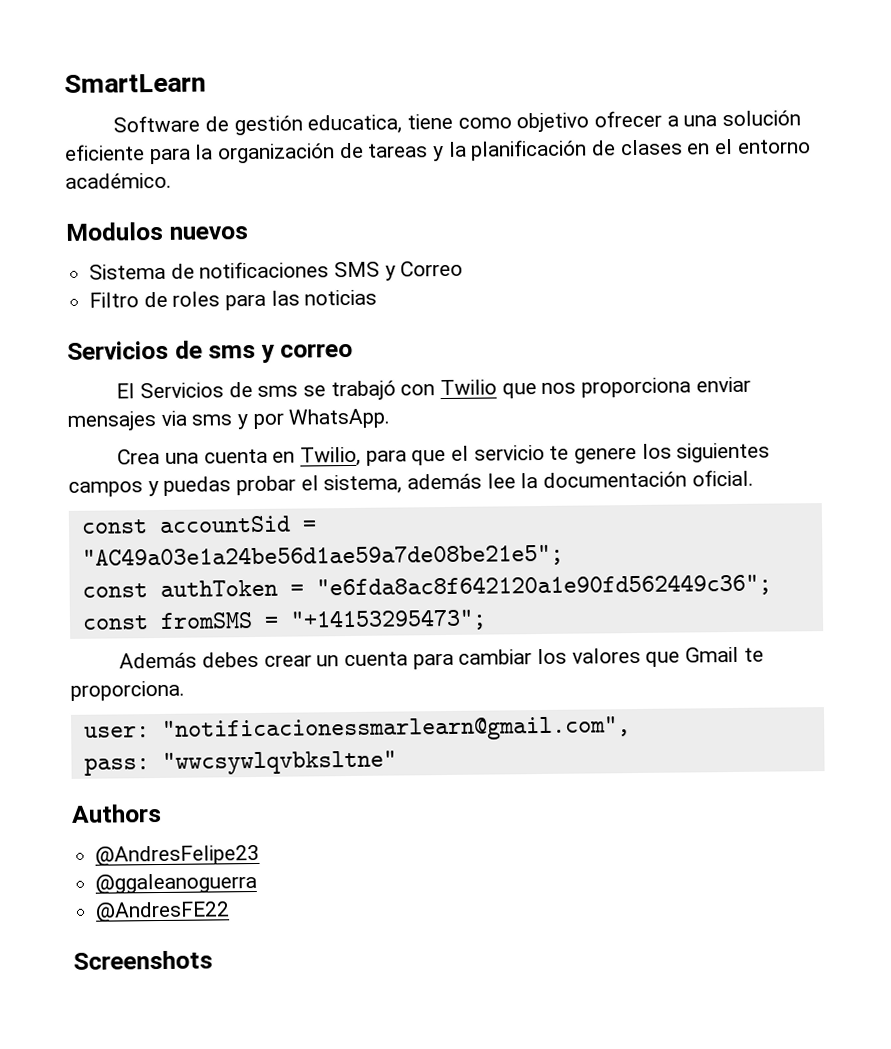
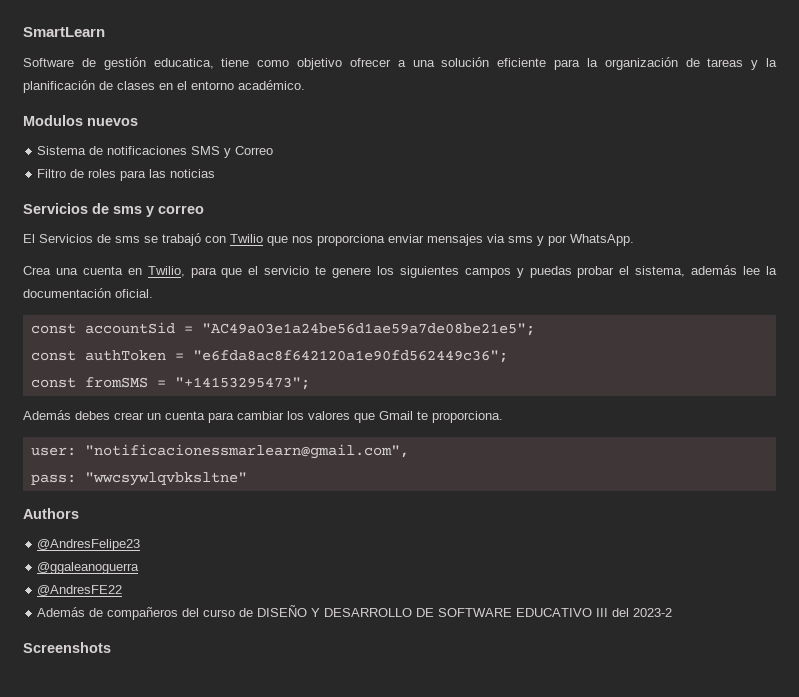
+ Además de compañeros del curso de DISEÑO Y DESARROLLO DE SOFTWARE EDUCATIVO III del 2023-2

